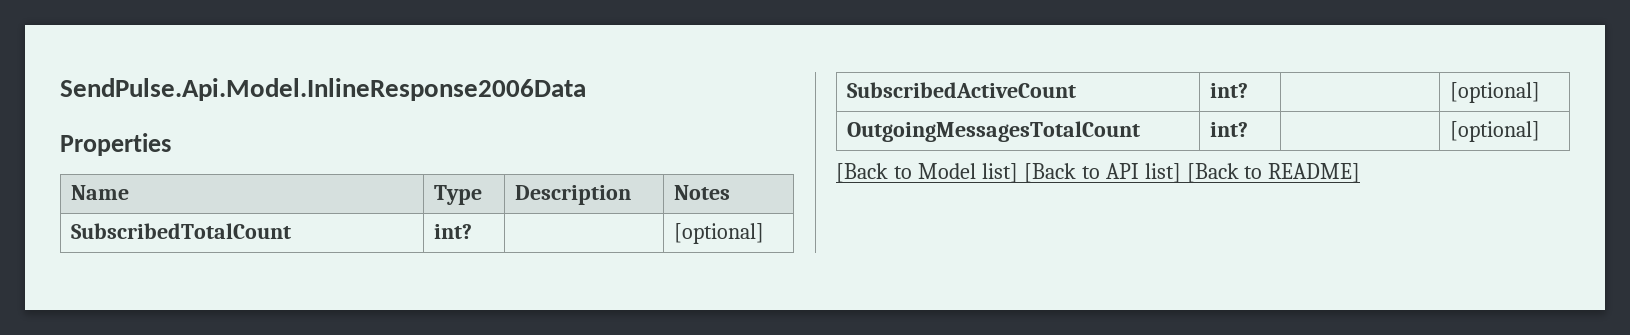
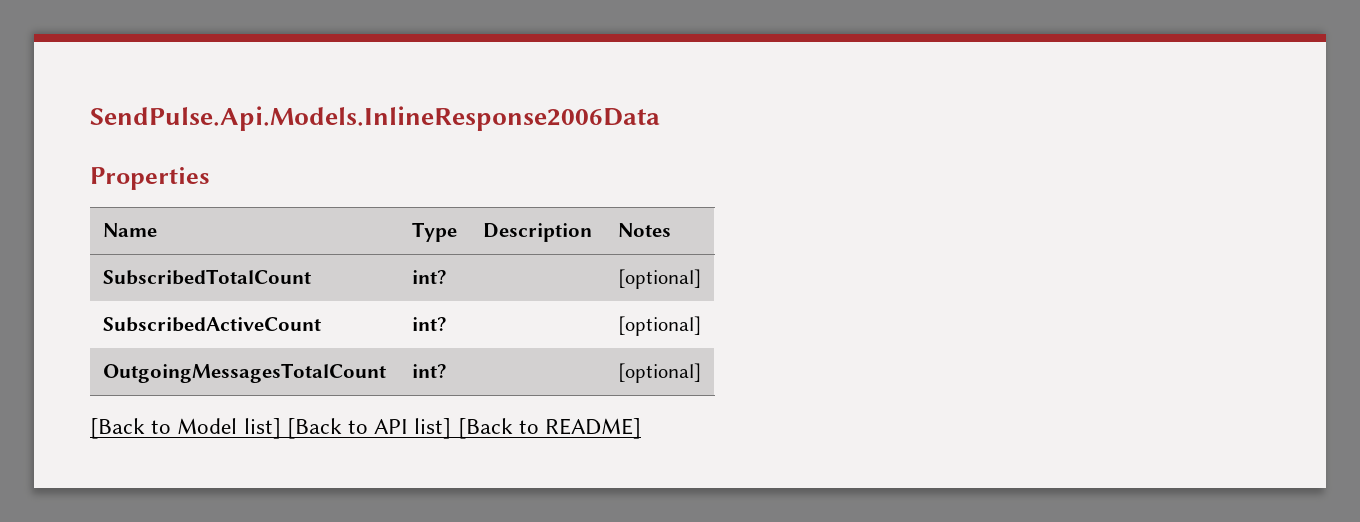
- SendPulse.Api.Model.InlineResponse2006Data
+ SendPulse.Api.Models.InlineResponse2006Data

